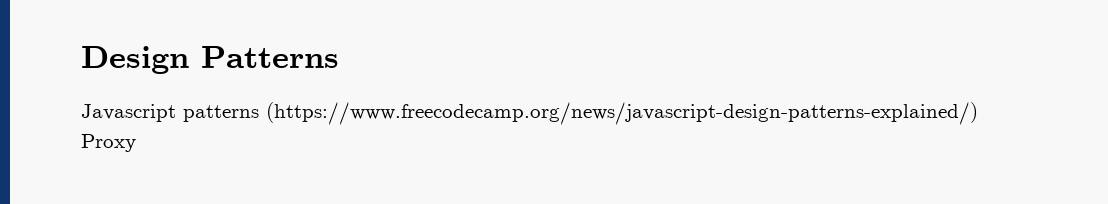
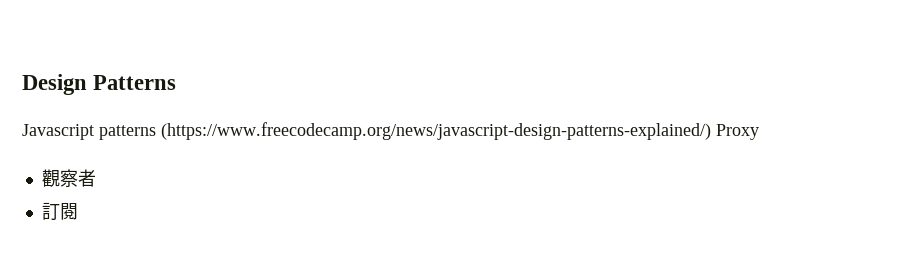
+ 觀察者
+ 訂閱

